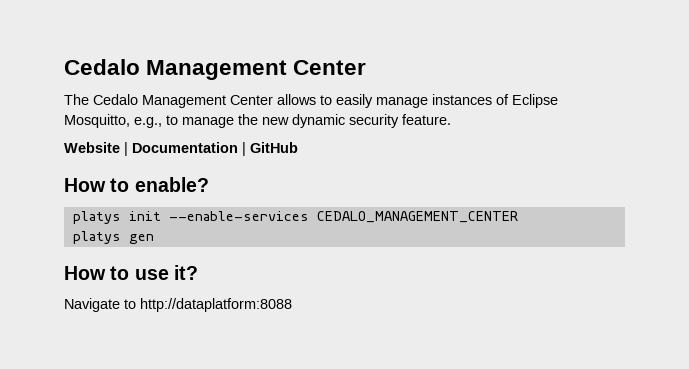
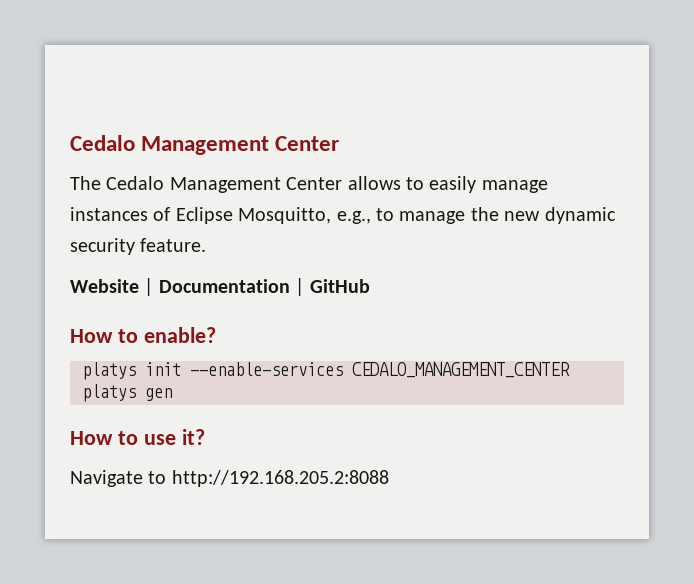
- Navigate to http://dataplatform:8088
+ Navigate to http://192.168.205.2:8088

